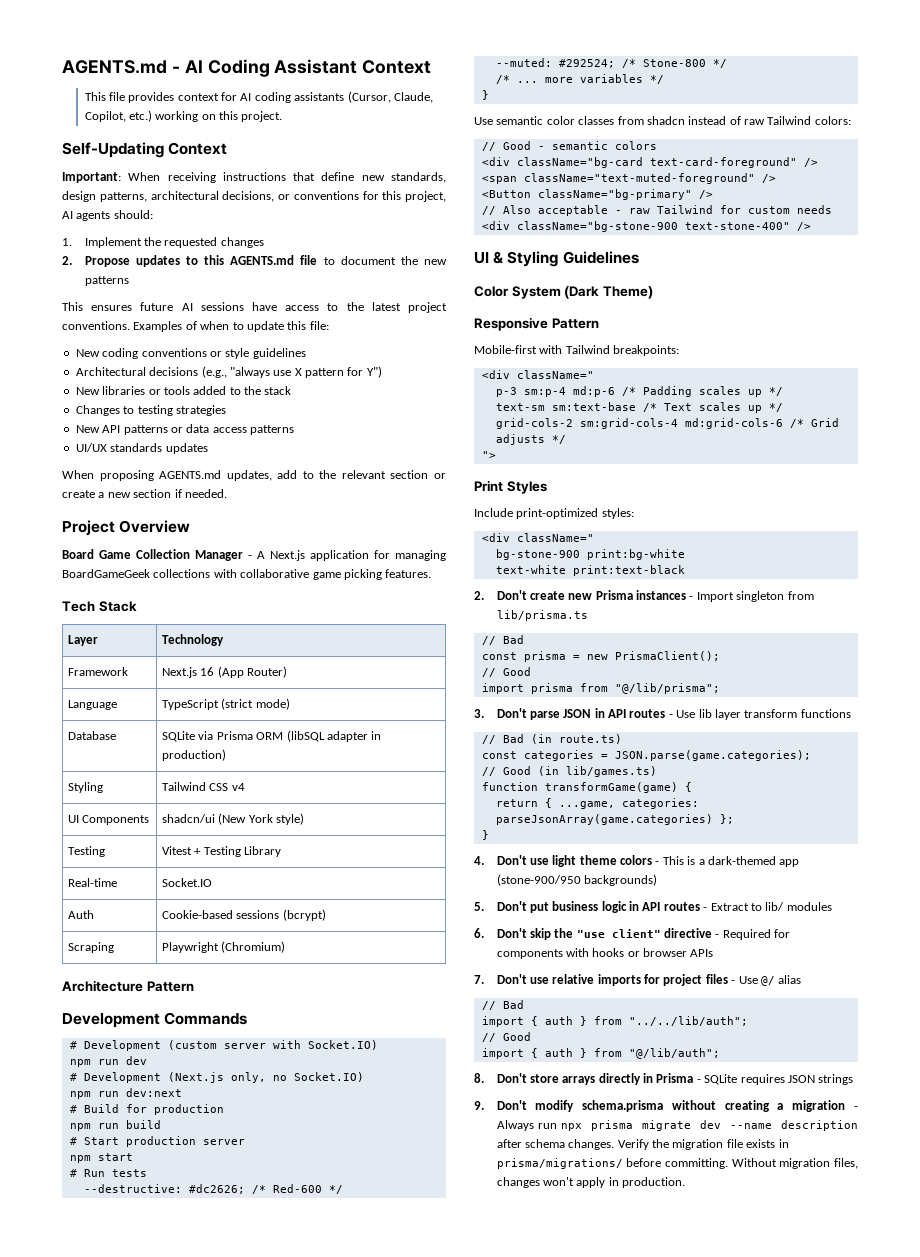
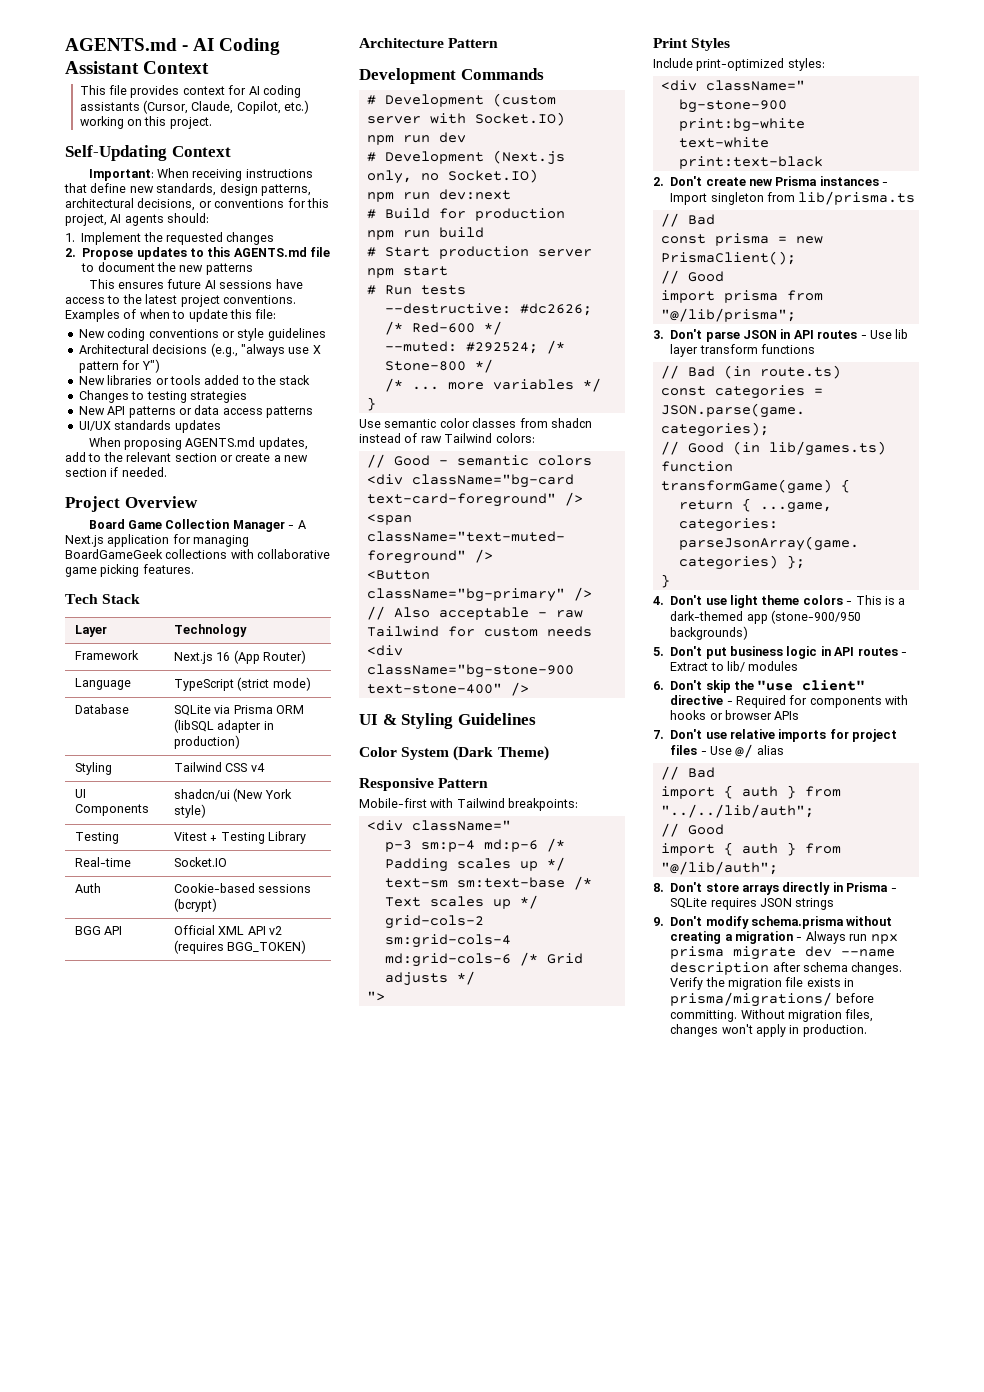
- Scraping | Playwright (Chromium)
+ BGG API | Official XML API v2 (requires BGG_TOKEN)

